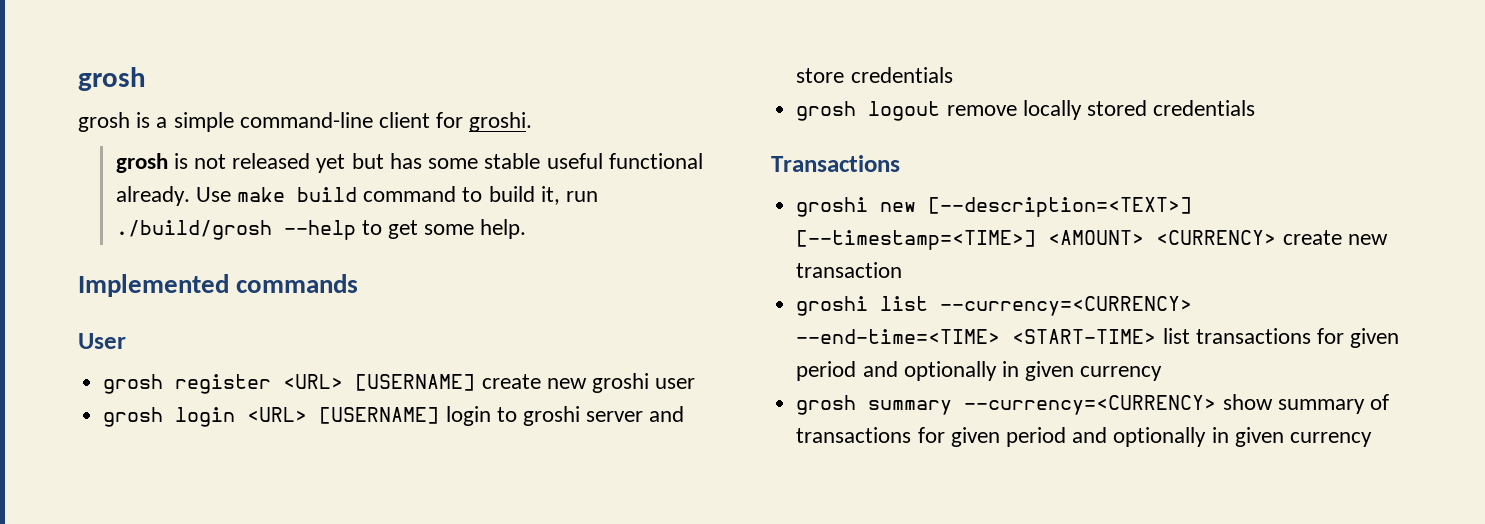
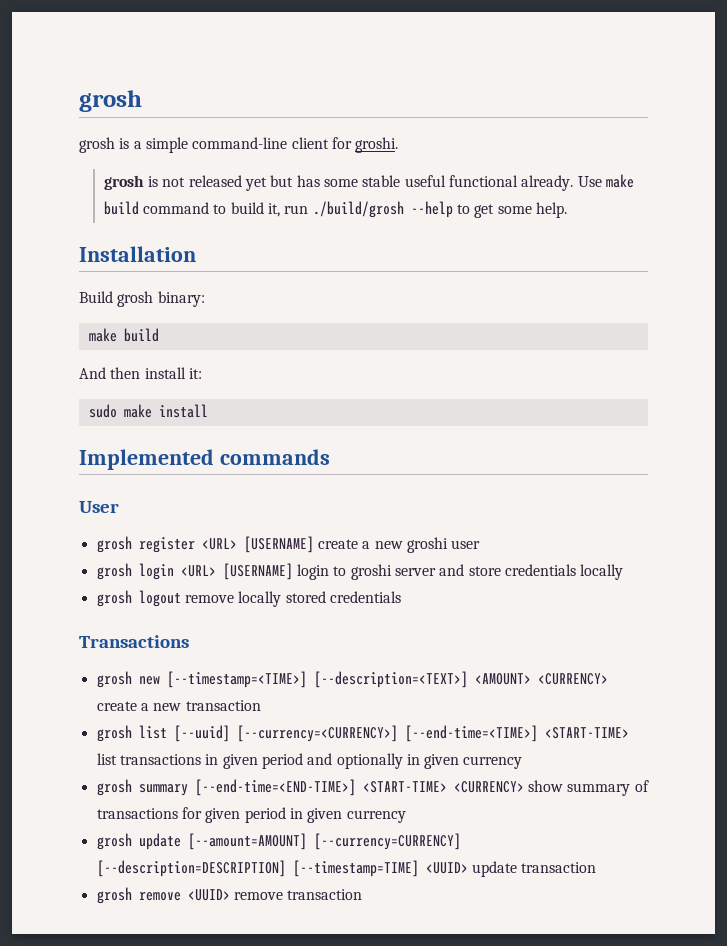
+ Installation
+ Build grosh binary:
+ make build
+ And then install it:
+ sudo make install
- grosh register <URL> [USERNAME] create new groshi user
+ grosh register <URL> [USERNAME] create a new groshi user
- grosh login <URL> [USERNAME] login to groshi server and store credentials
+ grosh login <URL> [USERNAME] login to groshi server and store credentials locally
- groshi new [--description=<TEXT>] [--timestamp=<TIME>] <AMOUNT> <CURRENCY> create new transaction
+ grosh new [--timestamp=<TIME>] [--description=<TEXT>] <AMOUNT> <CURRENCY> create a new transaction
- groshi list --currency=<CURRENCY> --end-time=<TIME> <START-TIME> list transactions for given period and optionally in given currency
+ grosh list [--uuid] [--currency=<CURRENCY>] [--end-time=<TIME>] <START-TIME> list transactions in given period and optionally in given currency
- grosh summary --currency=<CURRENCY> show summary of transactions for given period and optionally in given currency
+ grosh summary [--end-time=<END-TIME>] <START-TIME> <CURRENCY> show summary of transactions for given period in given currency
+ grosh update [--amount=AMOUNT] [--currency=CURRENCY] [--description=DESCRIPTION] [--timestamp=TIME] <UUID> update transaction
+ grosh remove <UUID> remove transaction

